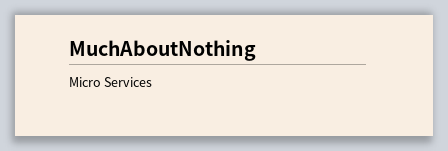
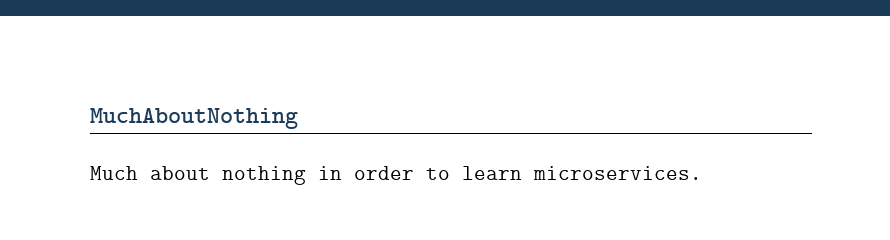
- Micro Services
+ Much about nothing in order to learn microservices.

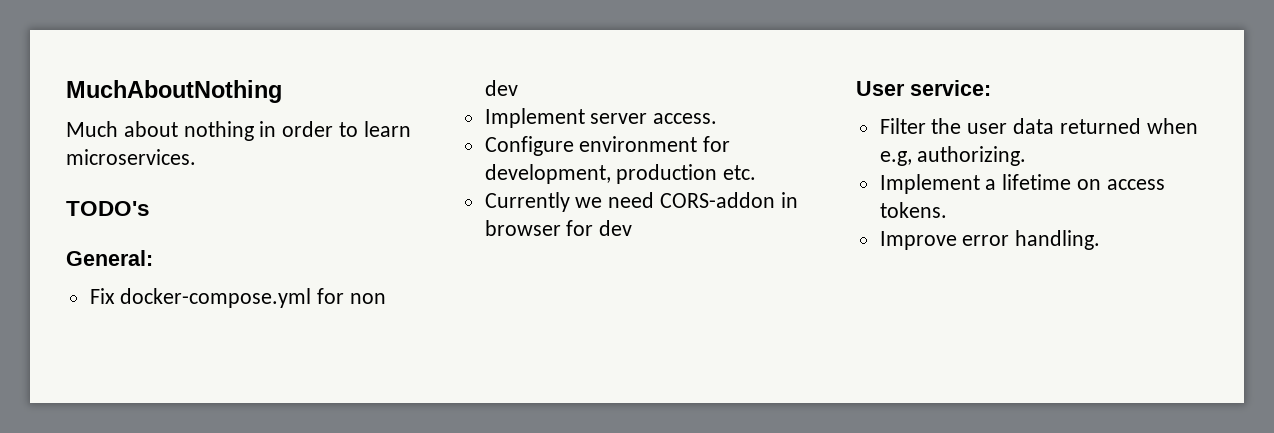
+ TODO's
+ General:
+ Fix docker-compose.yml for non dev
+ Implement server access.
+ Configure environment for development, production etc.
+ Currently we need CORS-addon in browser for dev
+ User service:
+ Filter the user data returned when e.g, authorizing.
+ Implement a lifetime on access tokens.
+ Improve error handling.

